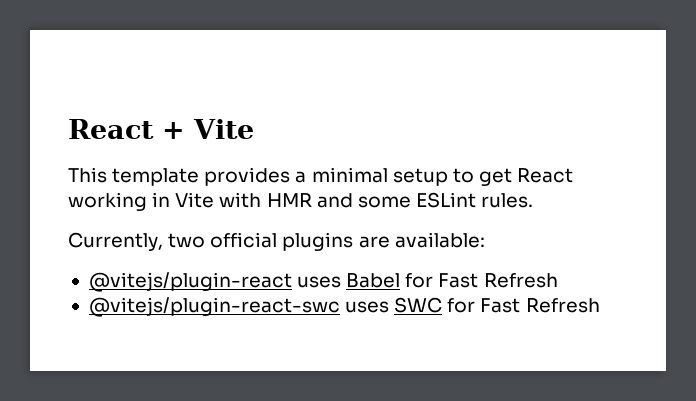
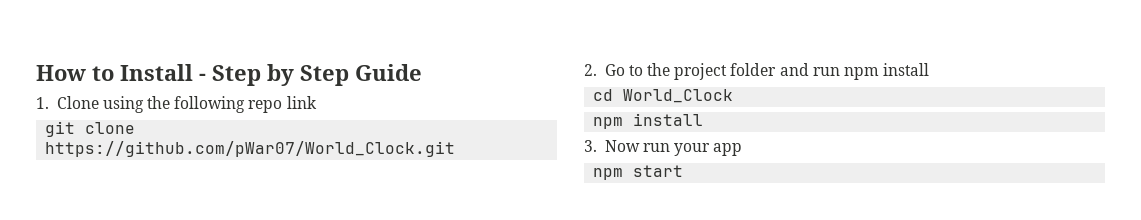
- React + Vite
- This template provides a minimal setup to get React working in Vite with HMR and some ESLint rules.
- Currently, two official plugins are available:
- @vitejs/plugin-react uses Babel for Fast Refresh
- @vitejs/plugin-react-swc uses SWC for Fast Refresh
+ How to Install - Step by Step Guide
+ 1. Clone using the following repo link
+ git clone https://github.com/pWar07/World_Clock.git
+ 2. Go to the project folder and run npm install
+ cd World_Clock
+ npm install
+ 3. Now run your app
+ npm start

